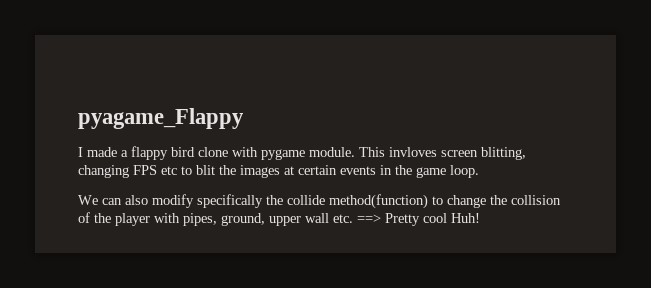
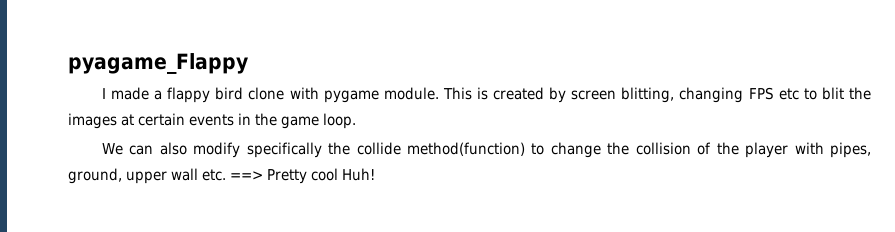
- This invloves screen blitting, changing FPS etc to blit the images at certain events in the game loop.
+ This is created by screen blitting, changing FPS etc to blit the images at certain events in the game loop.

